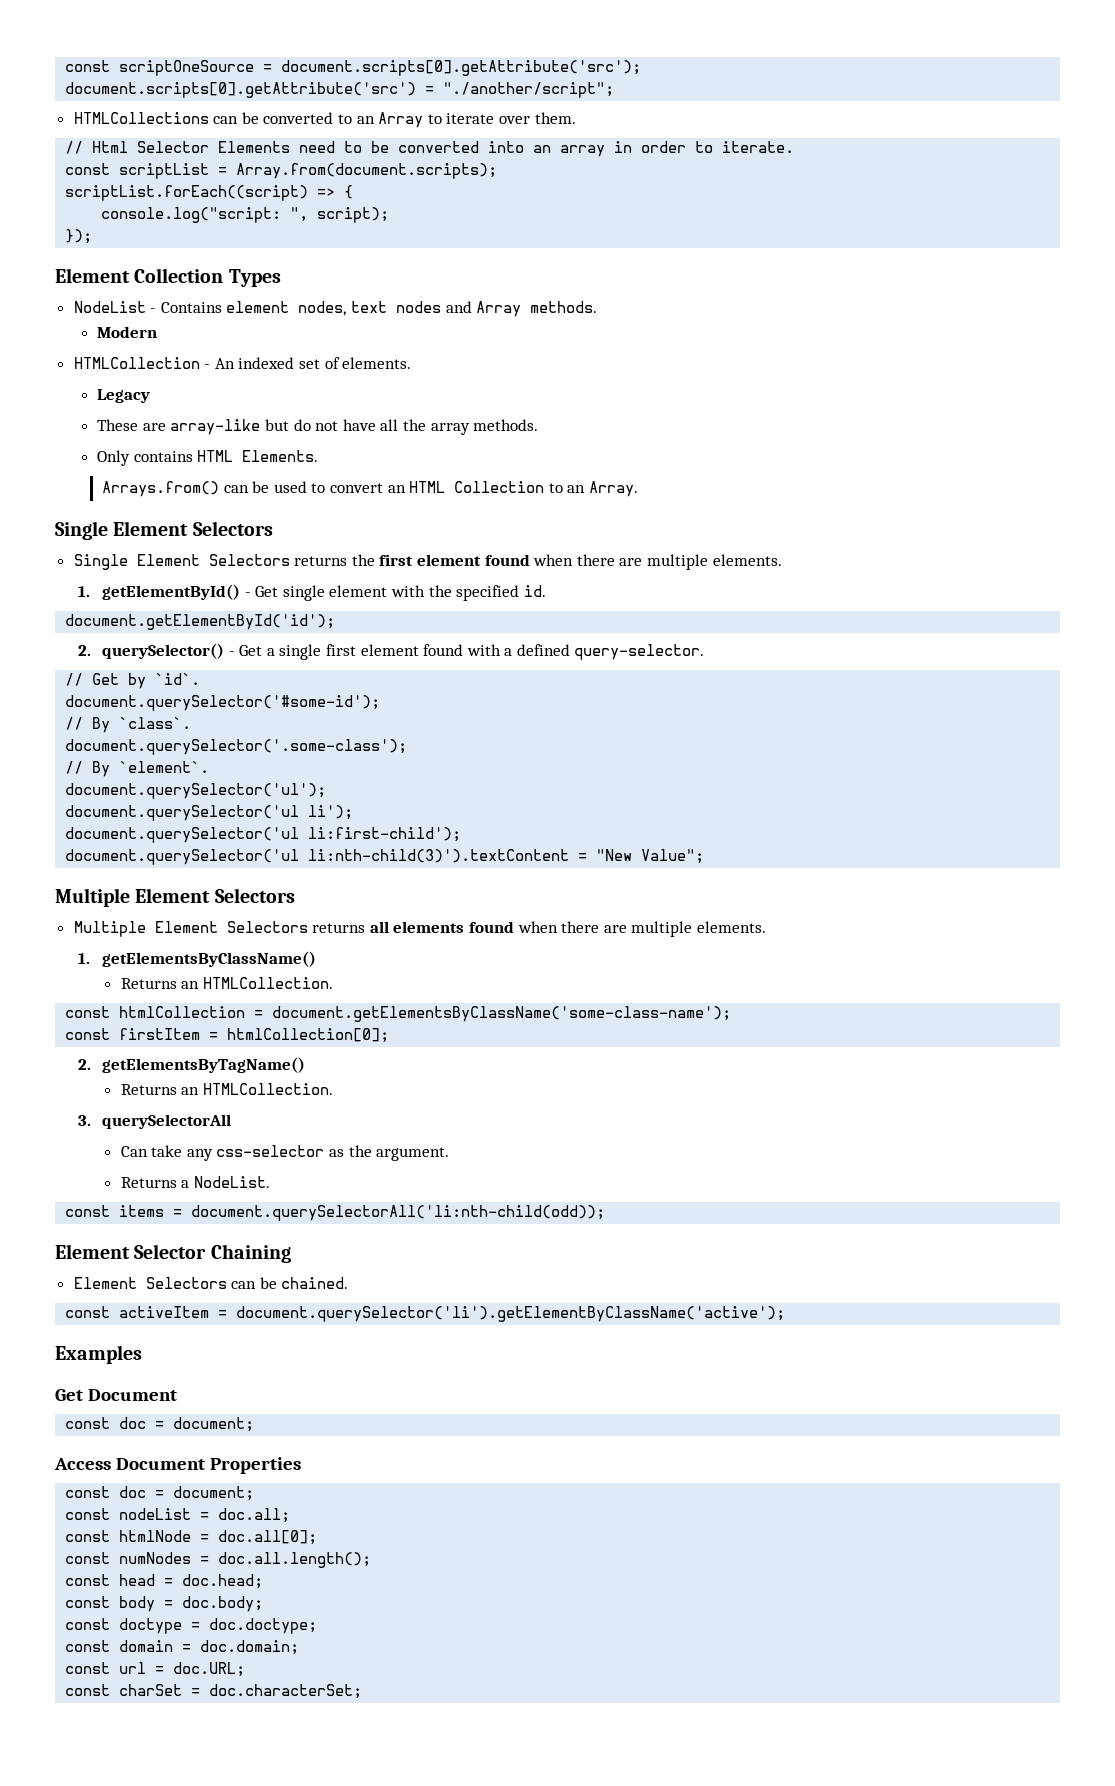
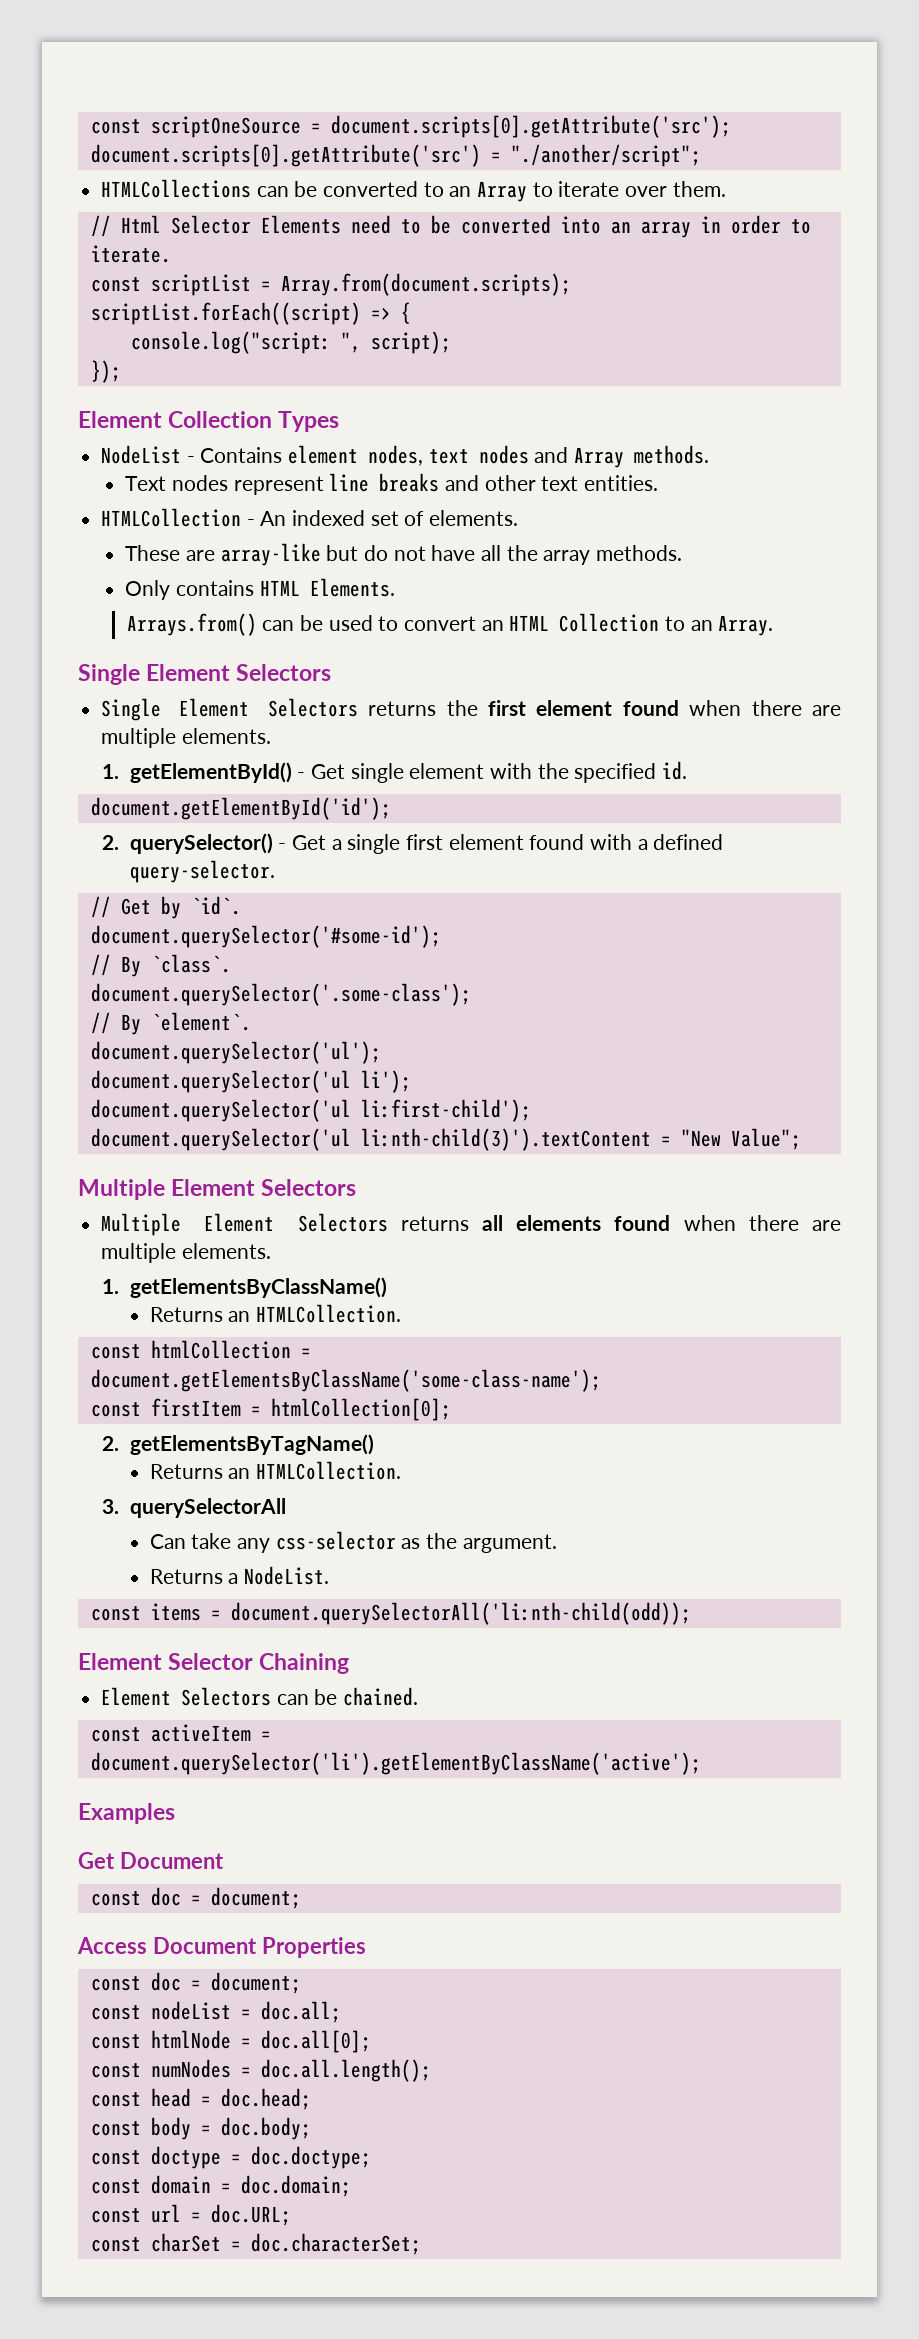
- Modern
+ Text nodes represent line breaks and other text entities.
- Legacy

